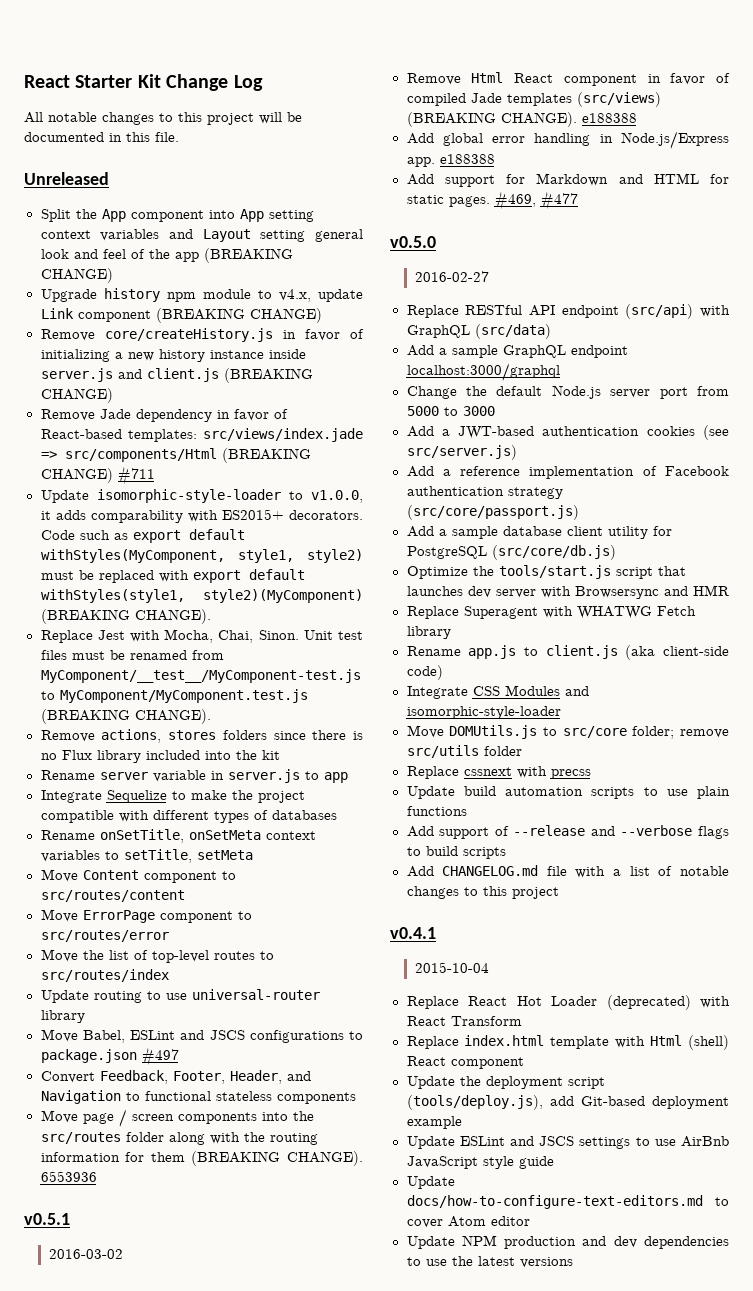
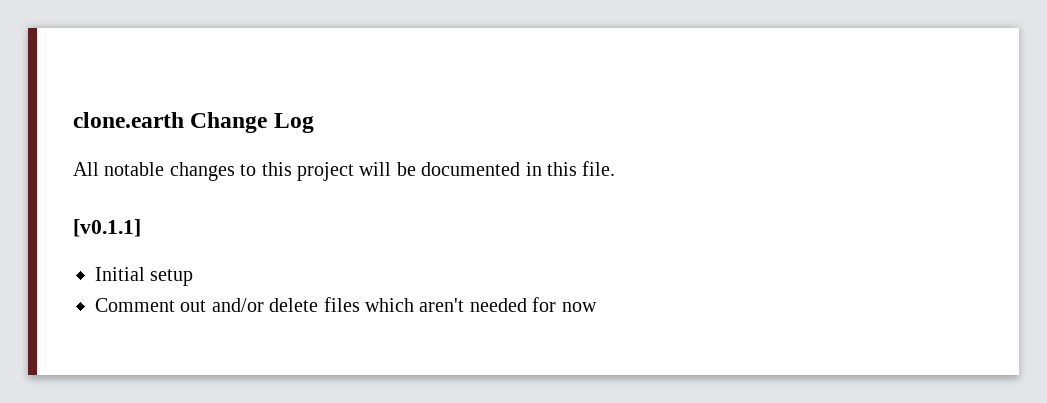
- React Starter Kit Change Log
+ clone.earth Change Log
- Unreleased
- Split the App component into App setting context variables and Layout setting general look and feel of the app (BREAKING CHANGE)
- Upgrade history npm module to v4.x, update Link component (BREAKING CHANGE)
- Remove core/createHistory.js in favor of initializing a new history instance inside server.js and client.js (BREAKING CHANGE)
- Remove Jade dependency in favor of React-based templates: src/views/index.jade => src/components/Html (BREAKING CHANGE) #711
- Update isomorphic-style-loader to v1.0.0, it adds comparability with ES2015+ decorators. Code such as export default withStyles(MyComponent, style1, style2) must be replaced with export default withStyles(style1, style2)(MyComponent) (BREAKING CHANGE).
- Replace Jest with Mocha, Chai, Sinon. Unit test files must be renamed from MyComponent/__test__/MyComponent-test.js to MyComponent/MyComponent.test.js (BREAKING CHANGE).
- Remove actions, stores folders since there is no Flux library included into the kit
- Rename server variable in server.js to app
- Integrate Sequelize to make the project compatible with different types of databases
- Rename onSetTitle, onSetMeta context variables to setTitle, setMeta
- Move Content component to src/routes/content
- Move ErrorPage component to src/routes/error
- Move the list of top-level routes to src/routes/index
- Update routing to use universal-router library
- Move Babel, ESLint and JSCS configurations to package.json #497
- Convert Feedback, Footer, Header, and Navigation to functional stateless components
- Move page / screen components into the src/routes folder along with the routing information for them (BREAKING CHANGE). 6553936
- v0.5.1
- 2016-03-02
- Remove Html React component in favor of compiled Jade templates (src/views) (BREAKING CHANGE). e188388
- Add global error handling in Node.js/Express app. e188388
- Add support for Markdown and HTML for static pages. #469, #477
- v0.5.0
- 2016-02-27
- Replace RESTful API endpoint (src/api) with GraphQL (src/data)
- Add a sample GraphQL endpoint localhost:3000/graphql
- Change the default Node.js server port from 5000 to 3000
- Add a JWT-based authentication cookies (see src/server.js)
- Add a reference implementation of Facebook authentication strategy (src/core/passport.js)
- Add a sample database client utility for PostgreSQL (src/core/db.js)
- Optimize the tools/start.js script that launches dev server with Browsersync and HMR
- Replace Superagent with WHATWG Fetch library
- Rename app.js to client.js (aka client-side code)
- Integrate CSS Modules and isomorphic-style-loader
- Move DOMUtils.js to src/core folder; remove src/utils folder
- Replace cssnext with precss
- Update build automation scripts to use plain functions
- Add support of --release and --verbose flags to build scripts
- Add CHANGELOG.md file with a list of notable changes to this project
- v0.4.1
- 2015-10-04
- Replace React Hot Loader (deprecated) with React Transform
- Replace index.html template with Html (shell) React component
- Update the deployment script (tools/deploy.js), add Git-based deployment example
- Update ESLint and JSCS settings to use AirBnb JavaScript style guide
- Update docs/how-to-configure-text-editors.md to cover Atom editor
- Update NPM production and dev dependencies to use the latest versions
+ [v0.1.1]
+ Initial setup
+ Comment out and/or delete files which aren't needed for now

